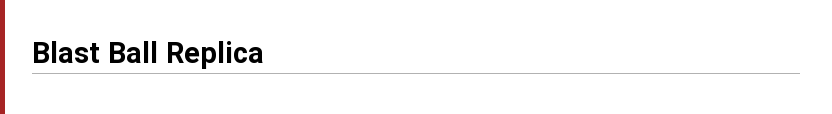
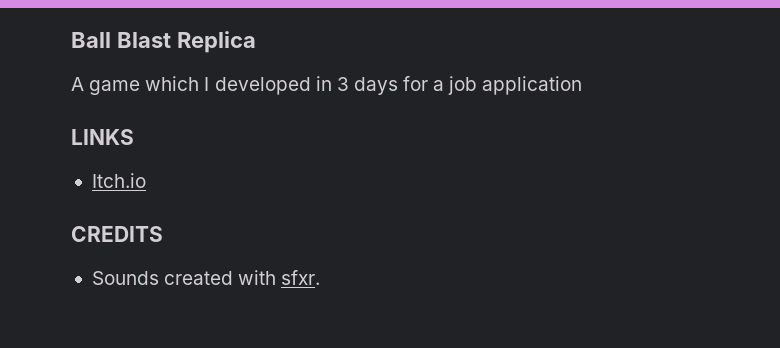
- Blast Ball Replica
+ Ball Blast Replica
+ A game which I developed in 3 days for a job application
+ LINKS
+ Itch.io
+ CREDITS
+ Sounds created with sfxr.

